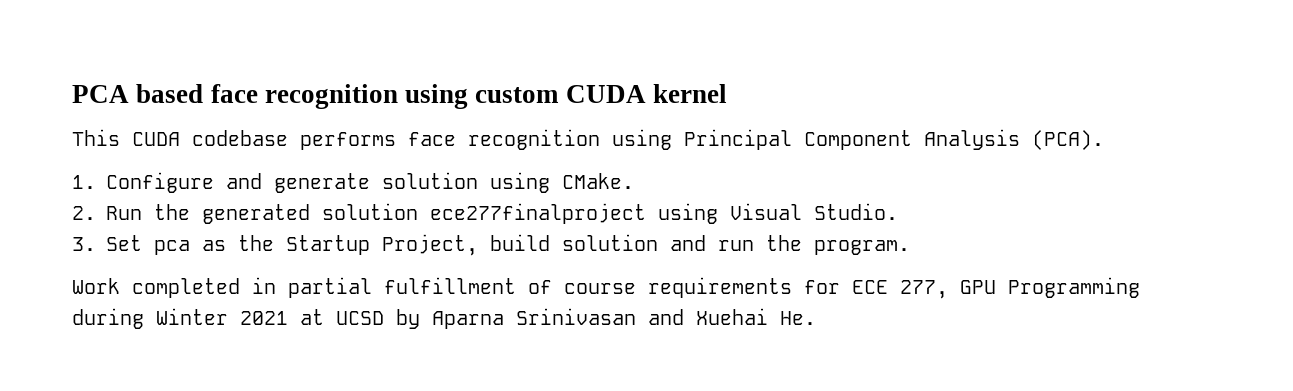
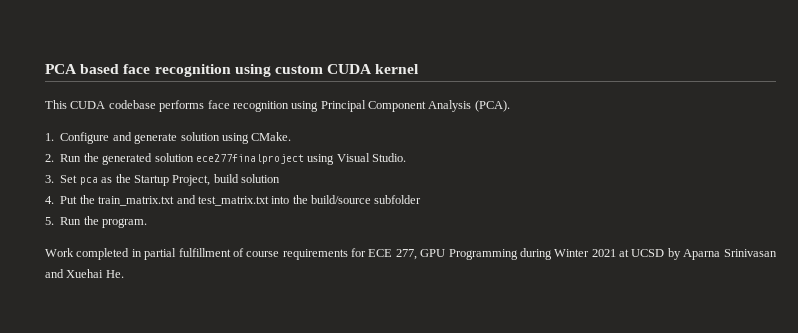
- 3. Set pca as the Startup Project, build solution and run the program.
+ 3. Set pca as the Startup Project, build solution
+ 4. Put the train_matrix.txt and test_matrix.txt into the build/source subfolder
+ 5. Run the program.

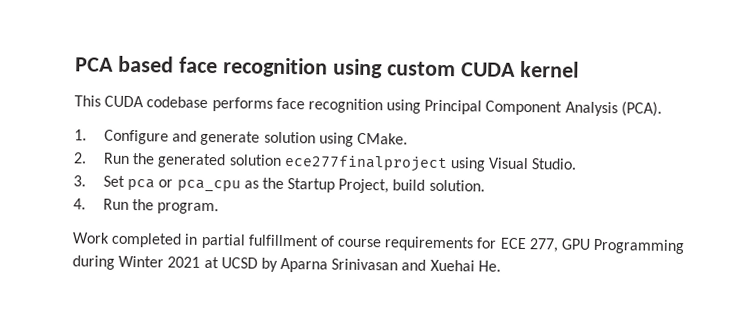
- 3. Set pca as the Startup Project, build solution
- 4. Put the train_matrix.txt and test_matrix.txt into the build/source subfolder
- 5. Run the program.
+ 3. Set pca or pca_cpu as the Startup Project, build solution.
+ 4. Run the program.

